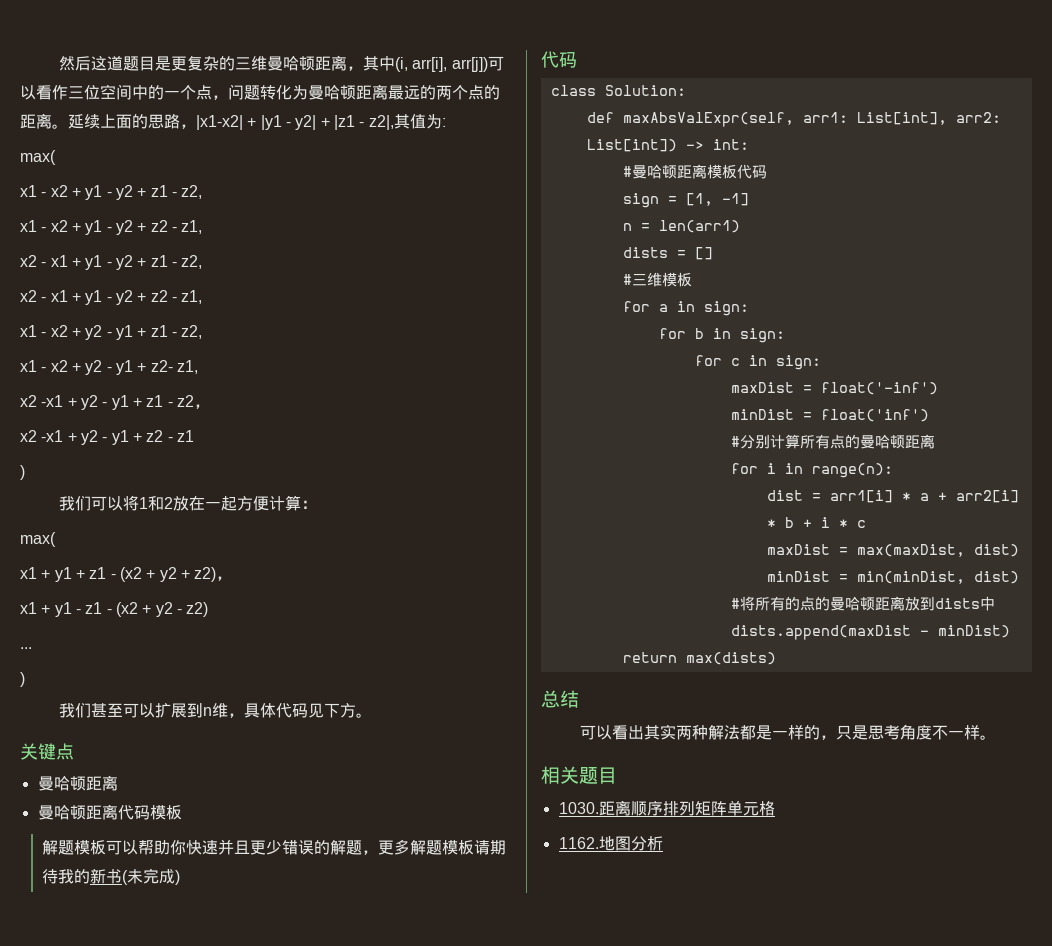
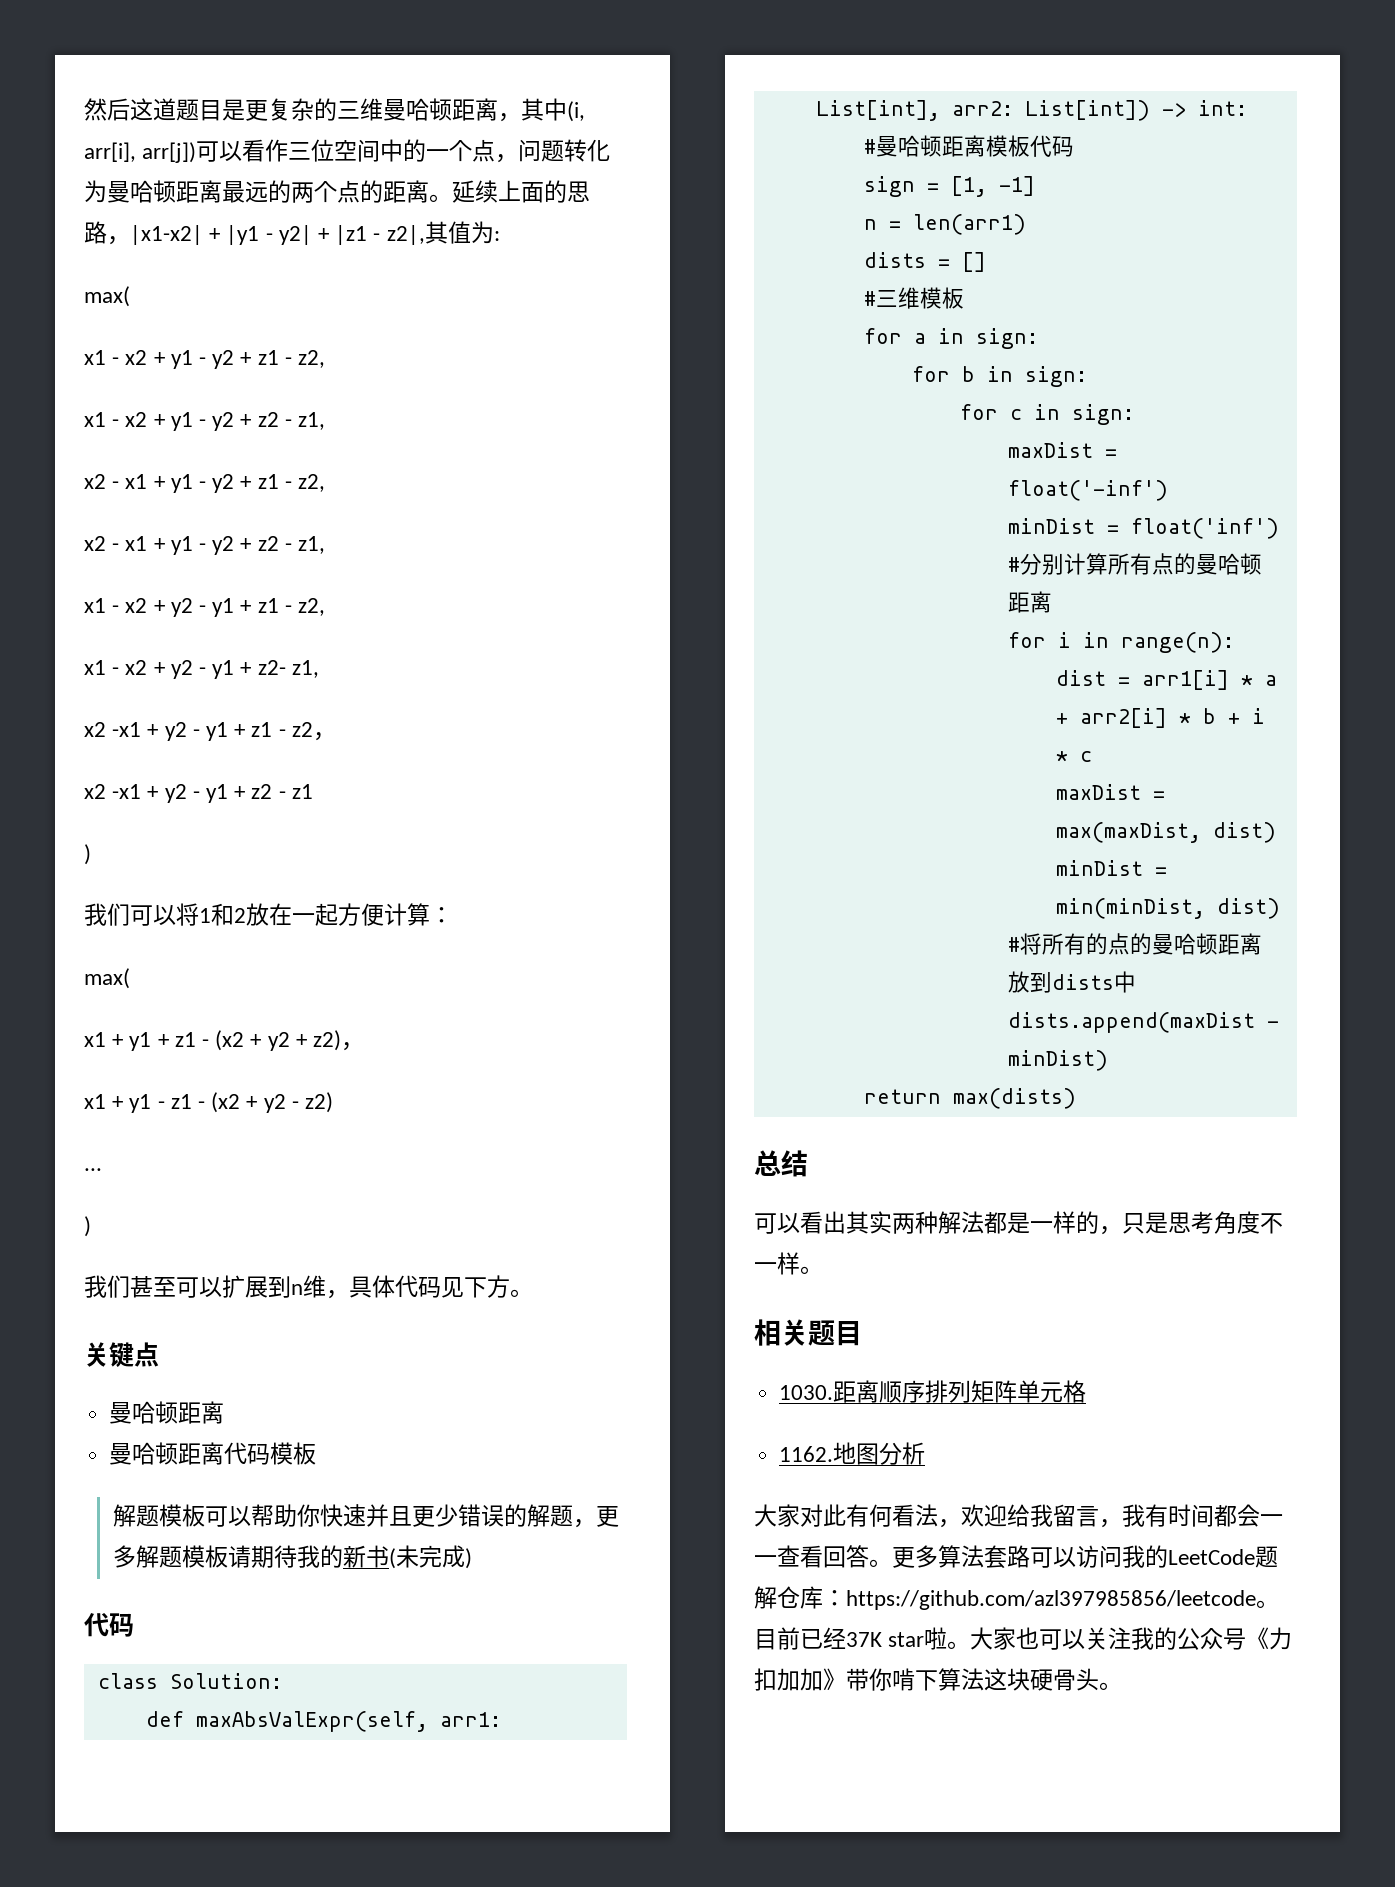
+ 大家对此有何看法，欢迎给我留言，我有时间都会一一查看回答。更多算法套路可以访问我的LeetCode题解仓库：https://github.com/azl397985856/leetcode。目前已经37K star啦。大家也可以关注我的公众号《力扣加加》带你啃下算法这块硬骨头。

